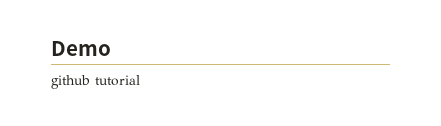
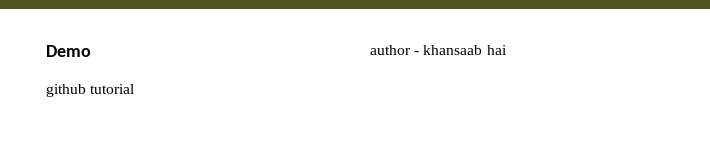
+ author - khansaab hai

